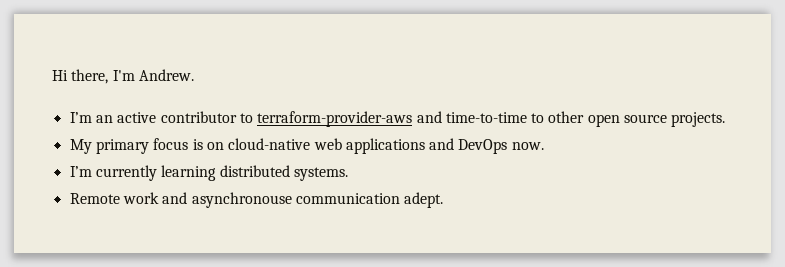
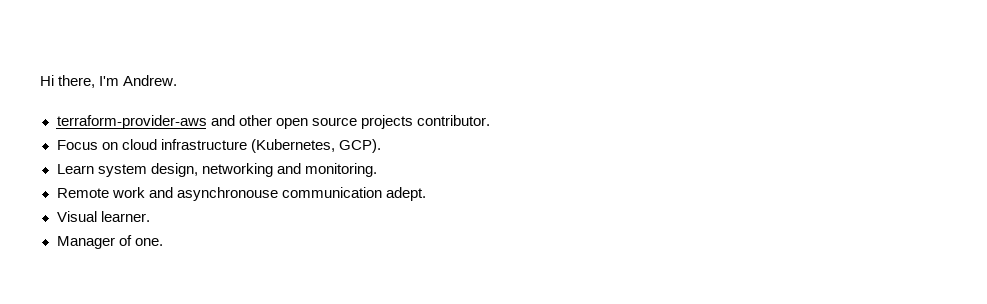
- I’m an active contributor to terraform-provider-aws and time-to-time to other open source projects.
- My primary focus is on cloud-native web applications and DevOps now.
- I’m currently learning distributed systems.
+ terraform-provider-aws and other open source projects contributor.
+ Focus on cloud infrastructure (Kubernetes, GCP).
+ Learn system design, networking and monitoring.
+ Visual learner.
+ Manager of one.

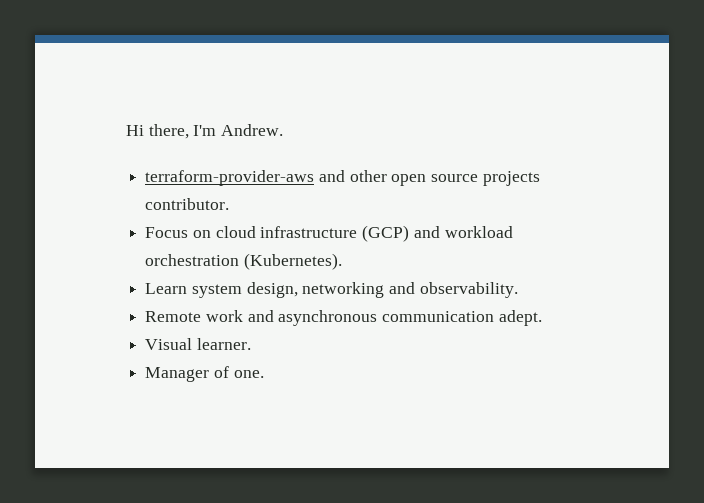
- Focus on cloud infrastructure (Kubernetes, GCP).
+ Focus on cloud infrastructure (GCP) and workload orchestration (Kubernetes).
- Learn system design, networking and monitoring.
+ Learn system design, networking and observability.
- Remote work and asynchronouse communication adept.
+ Remote work and asynchronous communication adept.

